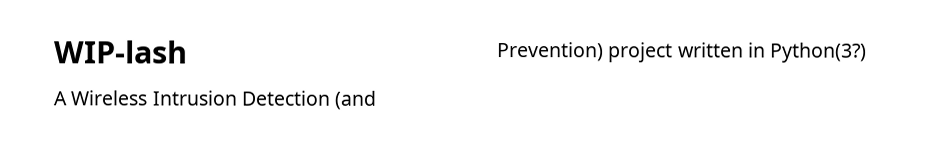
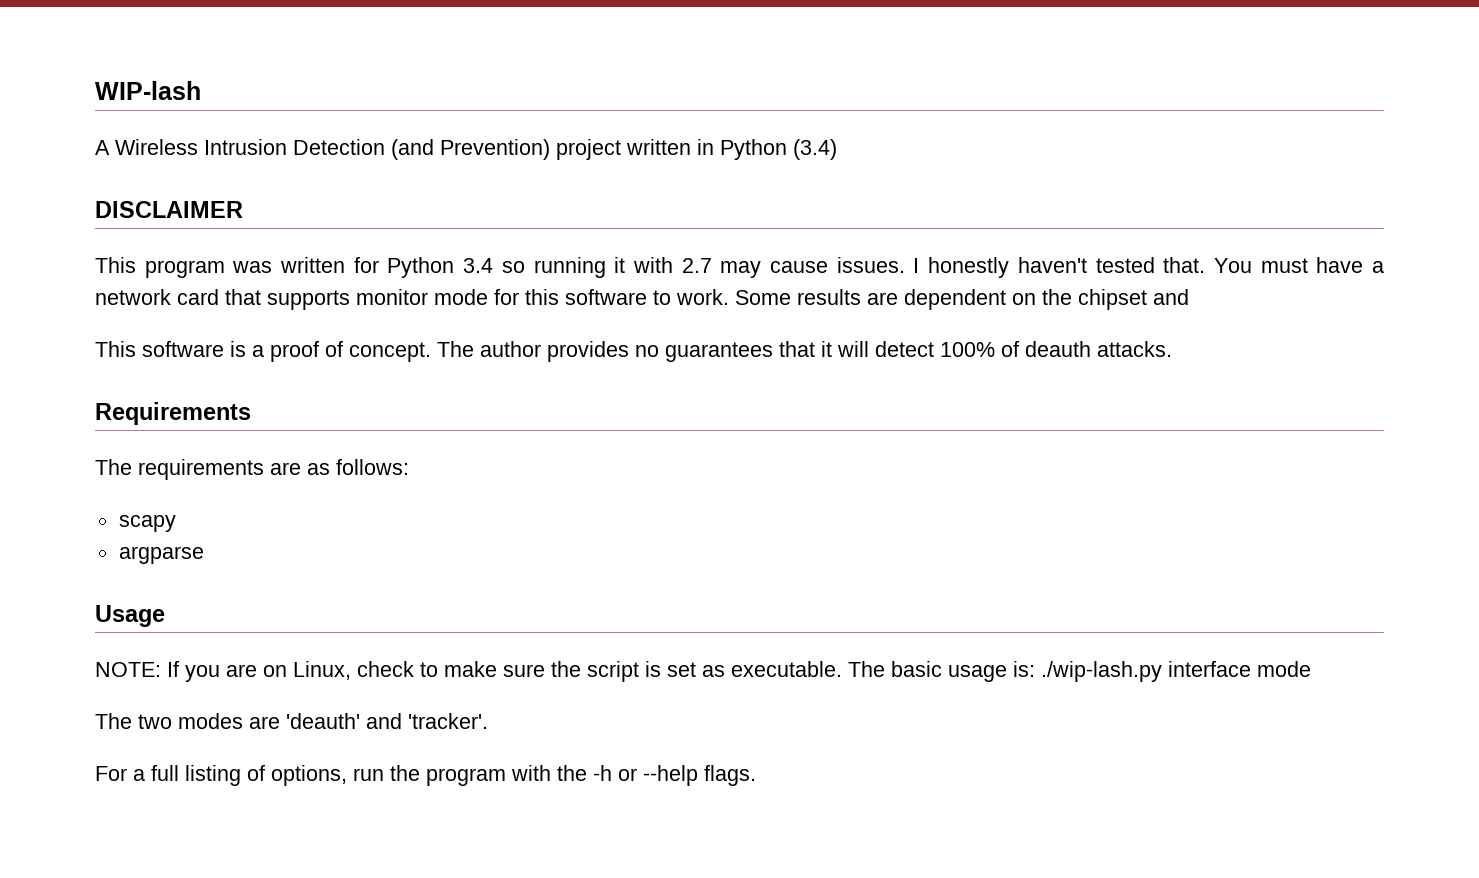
- A Wireless Intrusion Detection (and Prevention) project written in Python(3?)
+ A Wireless Intrusion Detection (and Prevention) project written in Python (3.4)
+ DISCLAIMER
+ This program was written for Python 3.4 so running it with 2.7 may cause issues. I honestly haven't tested that. You must have a network card that supports monitor mode for this software to work. Some results are dependent on the chipset and
+ This software is a proof of concept. The author provides no guarantees that it will detect 100% of deauth attacks.
+ Requirements
+ The requirements are as follows:
+ scapy
+ argparse
+ Usage
+ NOTE: If you are on Linux, check to make sure the script is set as executable. The basic usage is: ./wip-lash.py interface mode
+ The two modes are 'deauth' and 'tracker'.
+ For a full listing of options, run the program with the -h or --help flags.

